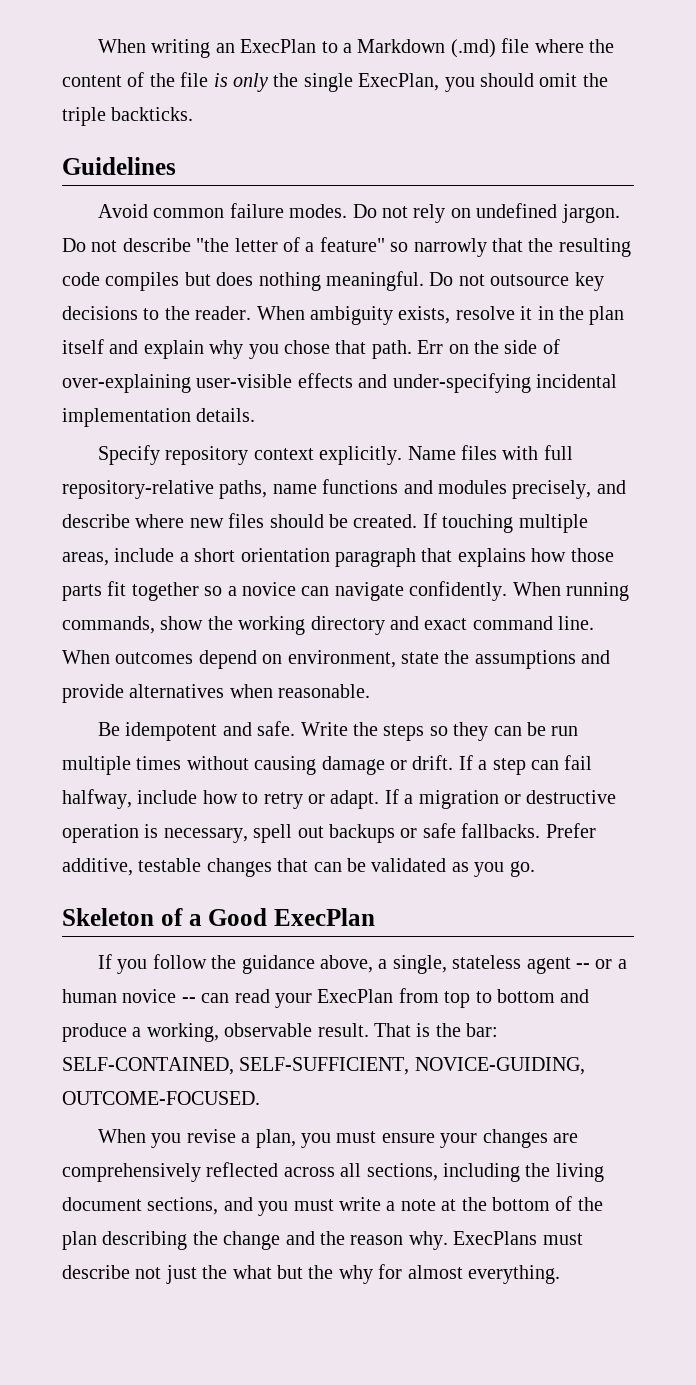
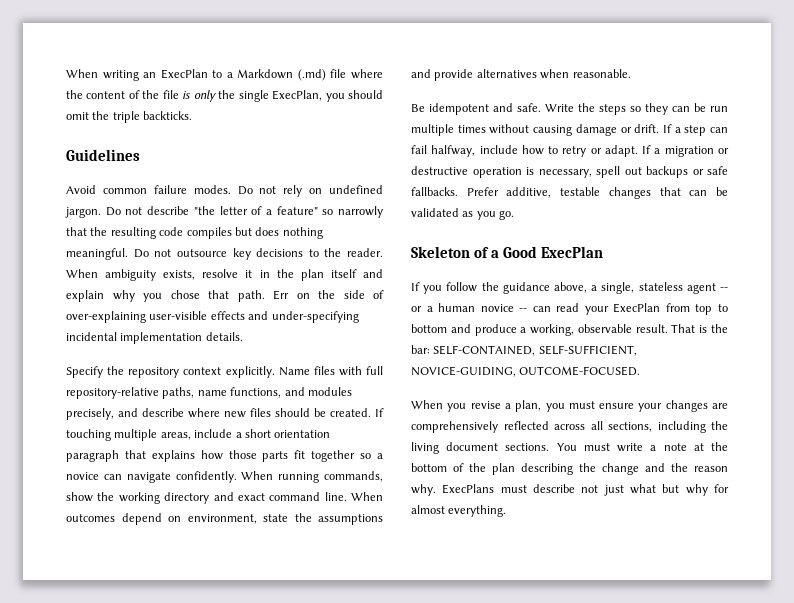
- Specify repository context explicitly.
+ Specify the repository context explicitly.
- Name files with full repository-relative paths, name functions and modules precisely, and describe where new files should be created.
+ Name files with full repository-relative paths, name functions, and modules precisely, and describe where new files should be created.
- When you revise a plan, you must ensure your changes are comprehensively reflected across all sections, including the living document sections, and you must write a note at the bottom of the plan describing the change and the reason why.
+ When you revise a plan, you must ensure your changes are comprehensively reflected across all sections, including the living document sections. You must write a note at the bottom of the plan describing the change and the reason why.
- ExecPlans must describe not just the what but the why for almost everything.
+ ExecPlans must describe not just what but why for almost everything.

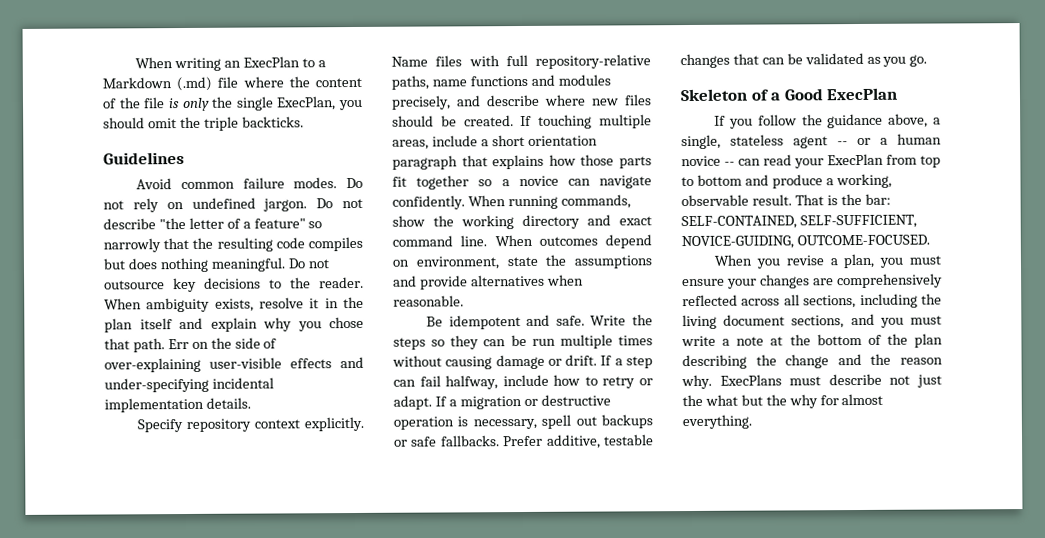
- Specify the repository context explicitly.
+ Specify repository context explicitly.
- Name files with full repository-relative paths, name functions, and modules precisely, and describe where new files should be created.
+ Name files with full repository-relative paths, name functions and modules precisely, and describe where new files should be created.
- When you revise a plan, you must ensure your changes are comprehensively reflected across all sections, including the living document sections. You must write a note at the bottom of the plan describing the change and the reason why.
+ When you revise a plan, you must ensure your changes are comprehensively reflected across all sections, including the living document sections, and you must write a note at the bottom of the plan describing the change and the reason why.
- ExecPlans must describe not just what but why for almost everything.
+ ExecPlans must describe not just the what but the why for almost everything.

